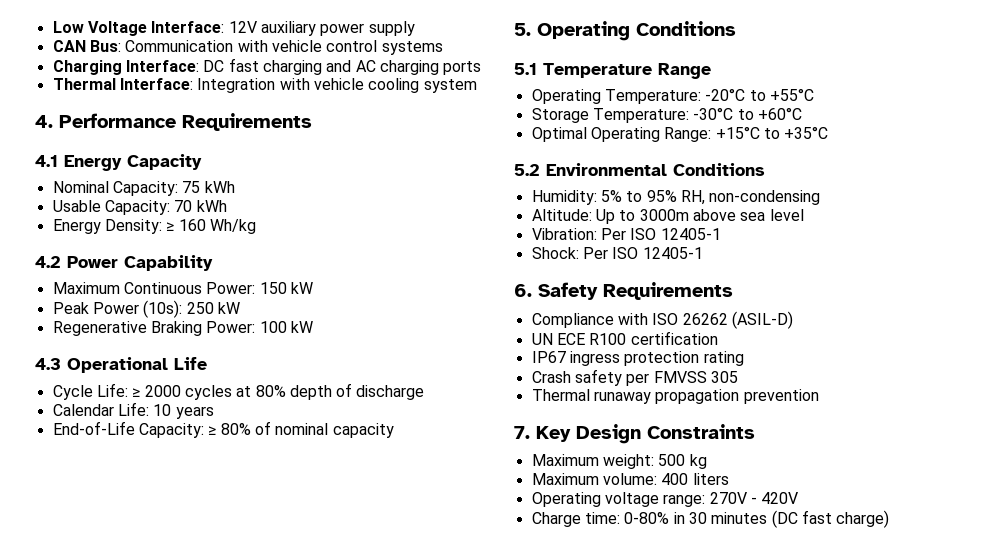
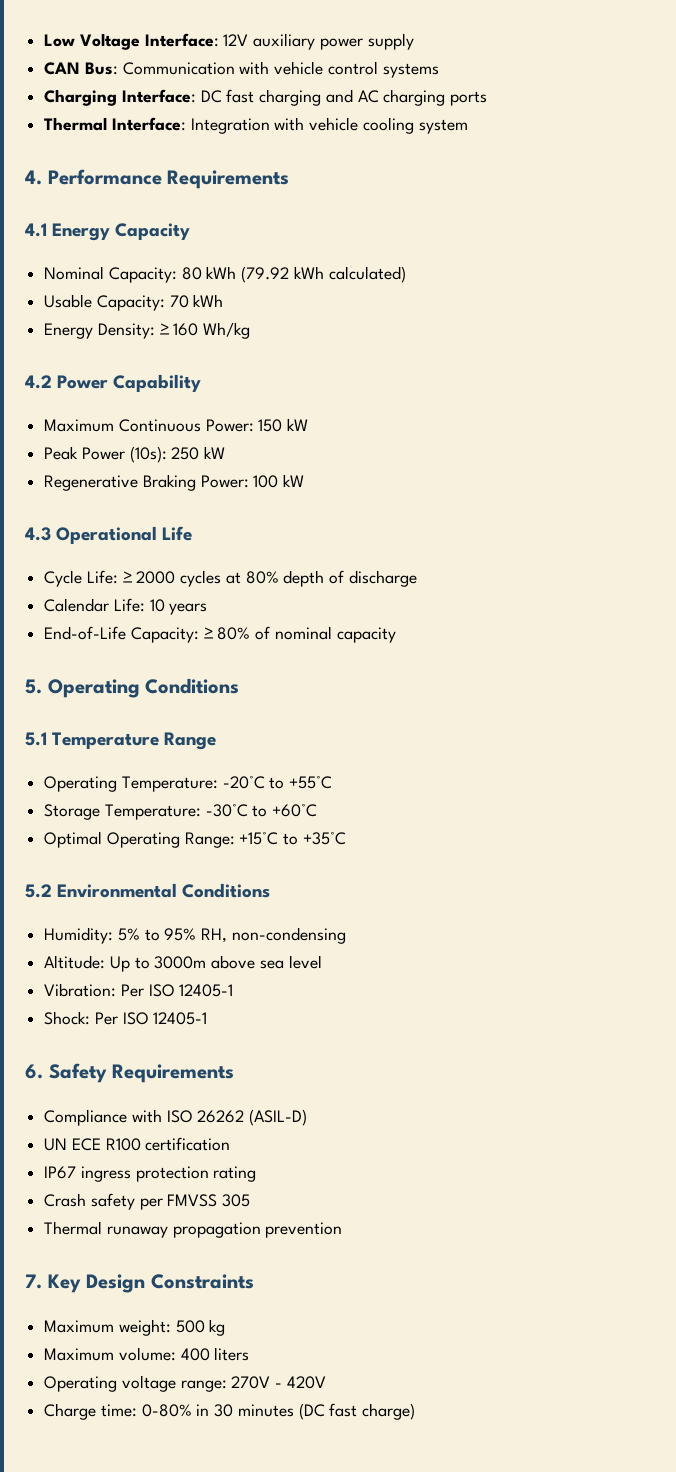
- Nominal Capacity: 75 kWh
+ Nominal Capacity: 80 kWh (79.92 kWh calculated)

